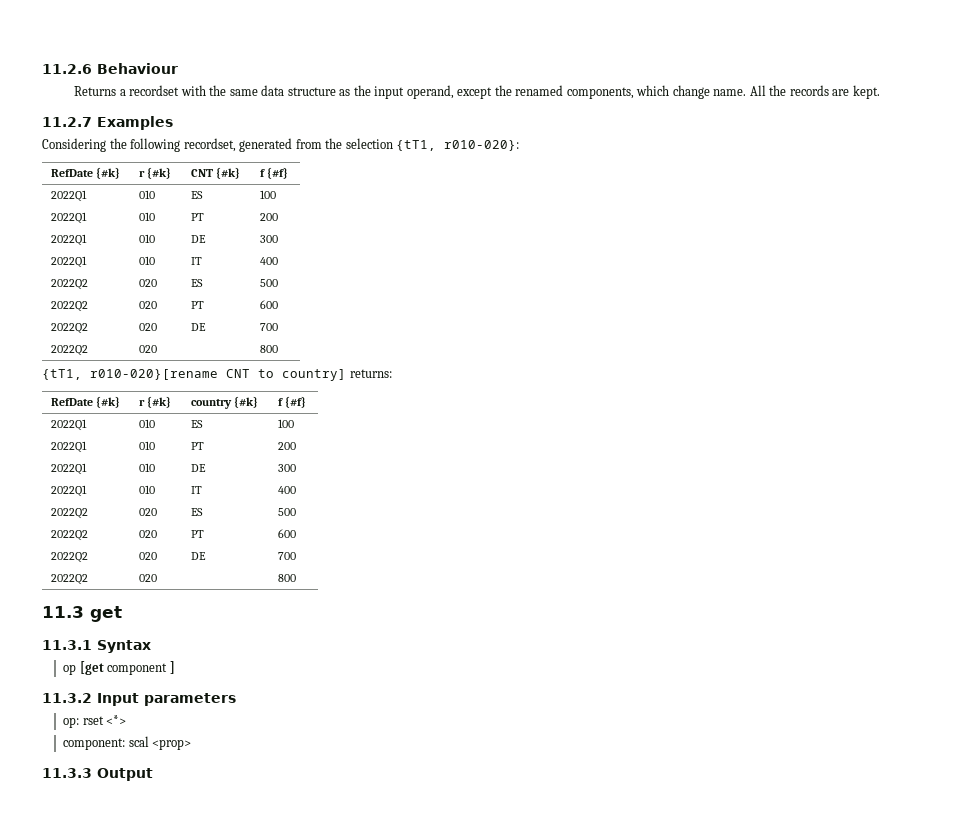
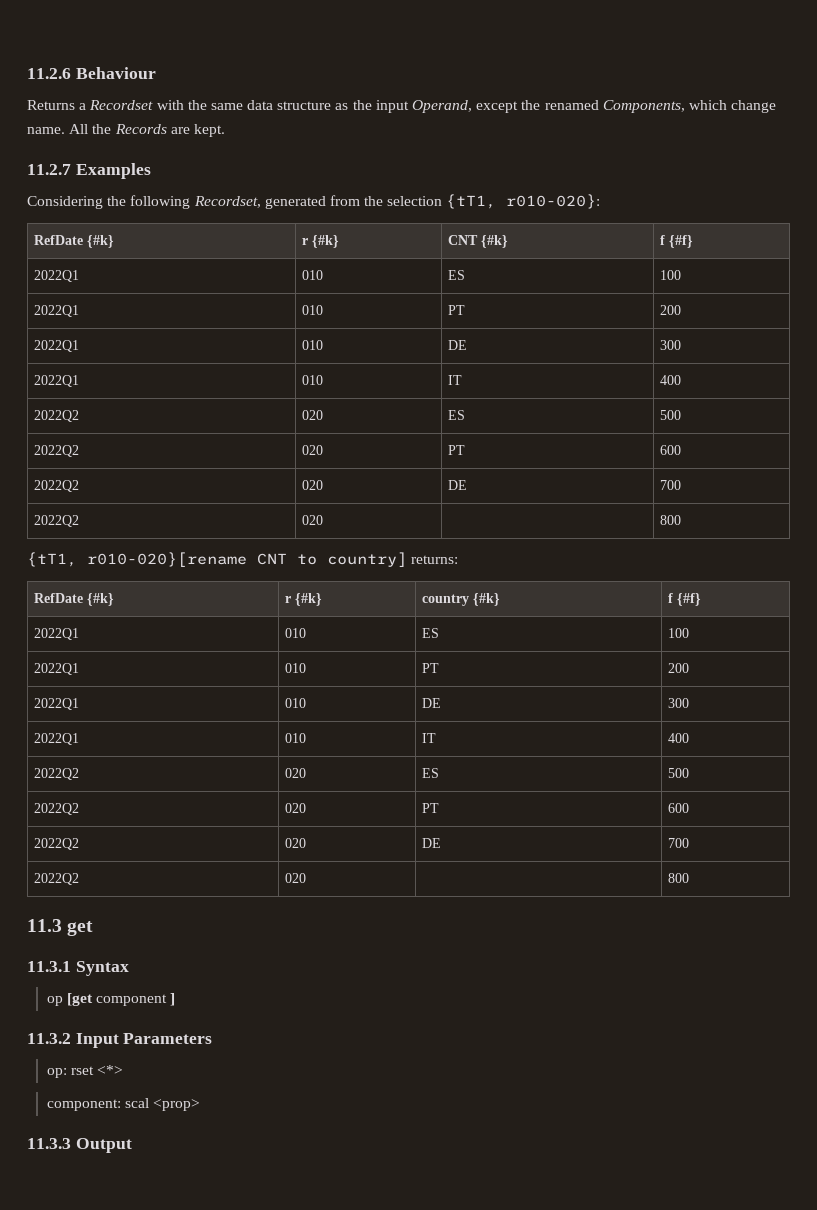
- Returns a recordset with the same data structure as the input operand, except the renamed components, which change name.
+ Returns a Recordset with the same data structure as the input Operand, except the renamed Components, which change name.
- All the records are kept.
+ All the Records are kept.
- Considering the following recordset, generated from the selection {tT1, r010-020}:
+ Considering the following Recordset, generated from the selection {tT1, r010-020}:
- 11.3.2 Input parameters
+ 11.3.2 Input Parameters

